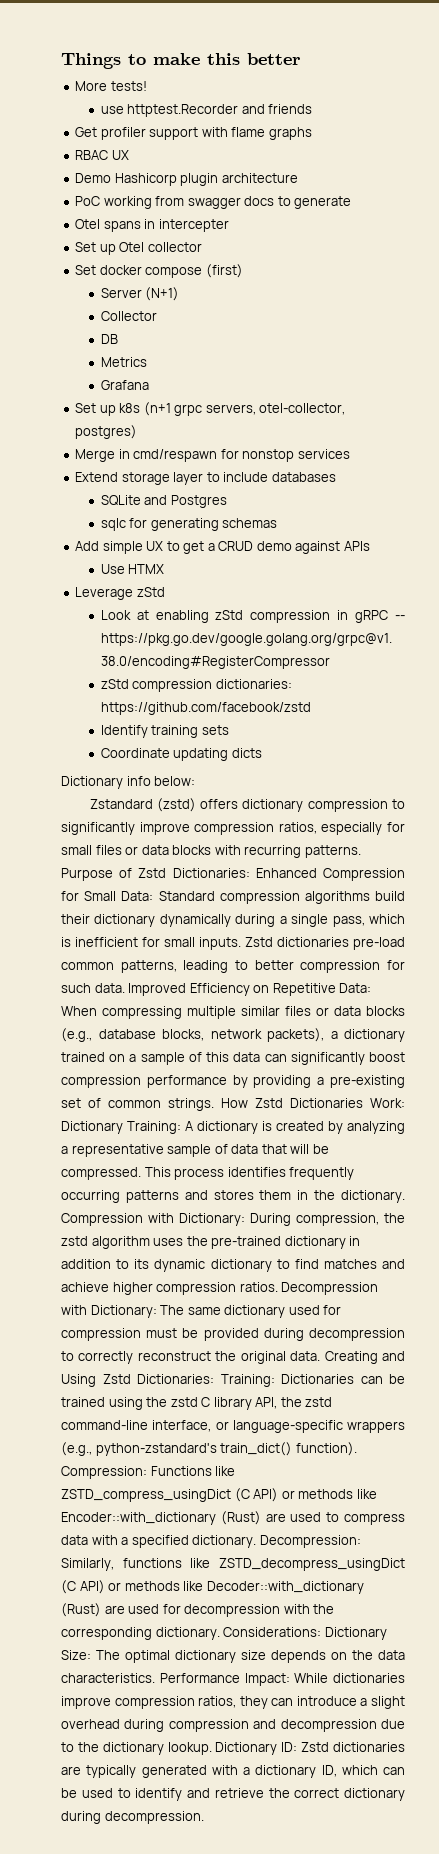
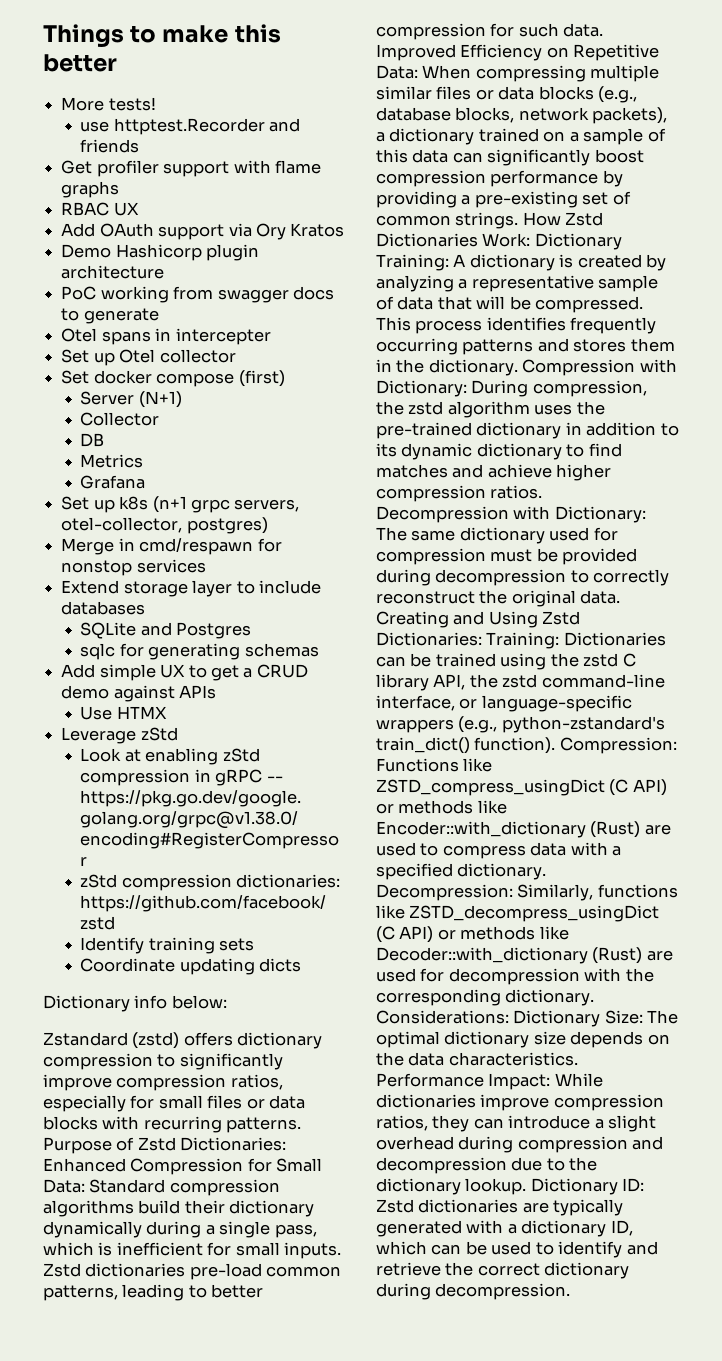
+ Add OAuth support via Ory Kratos

